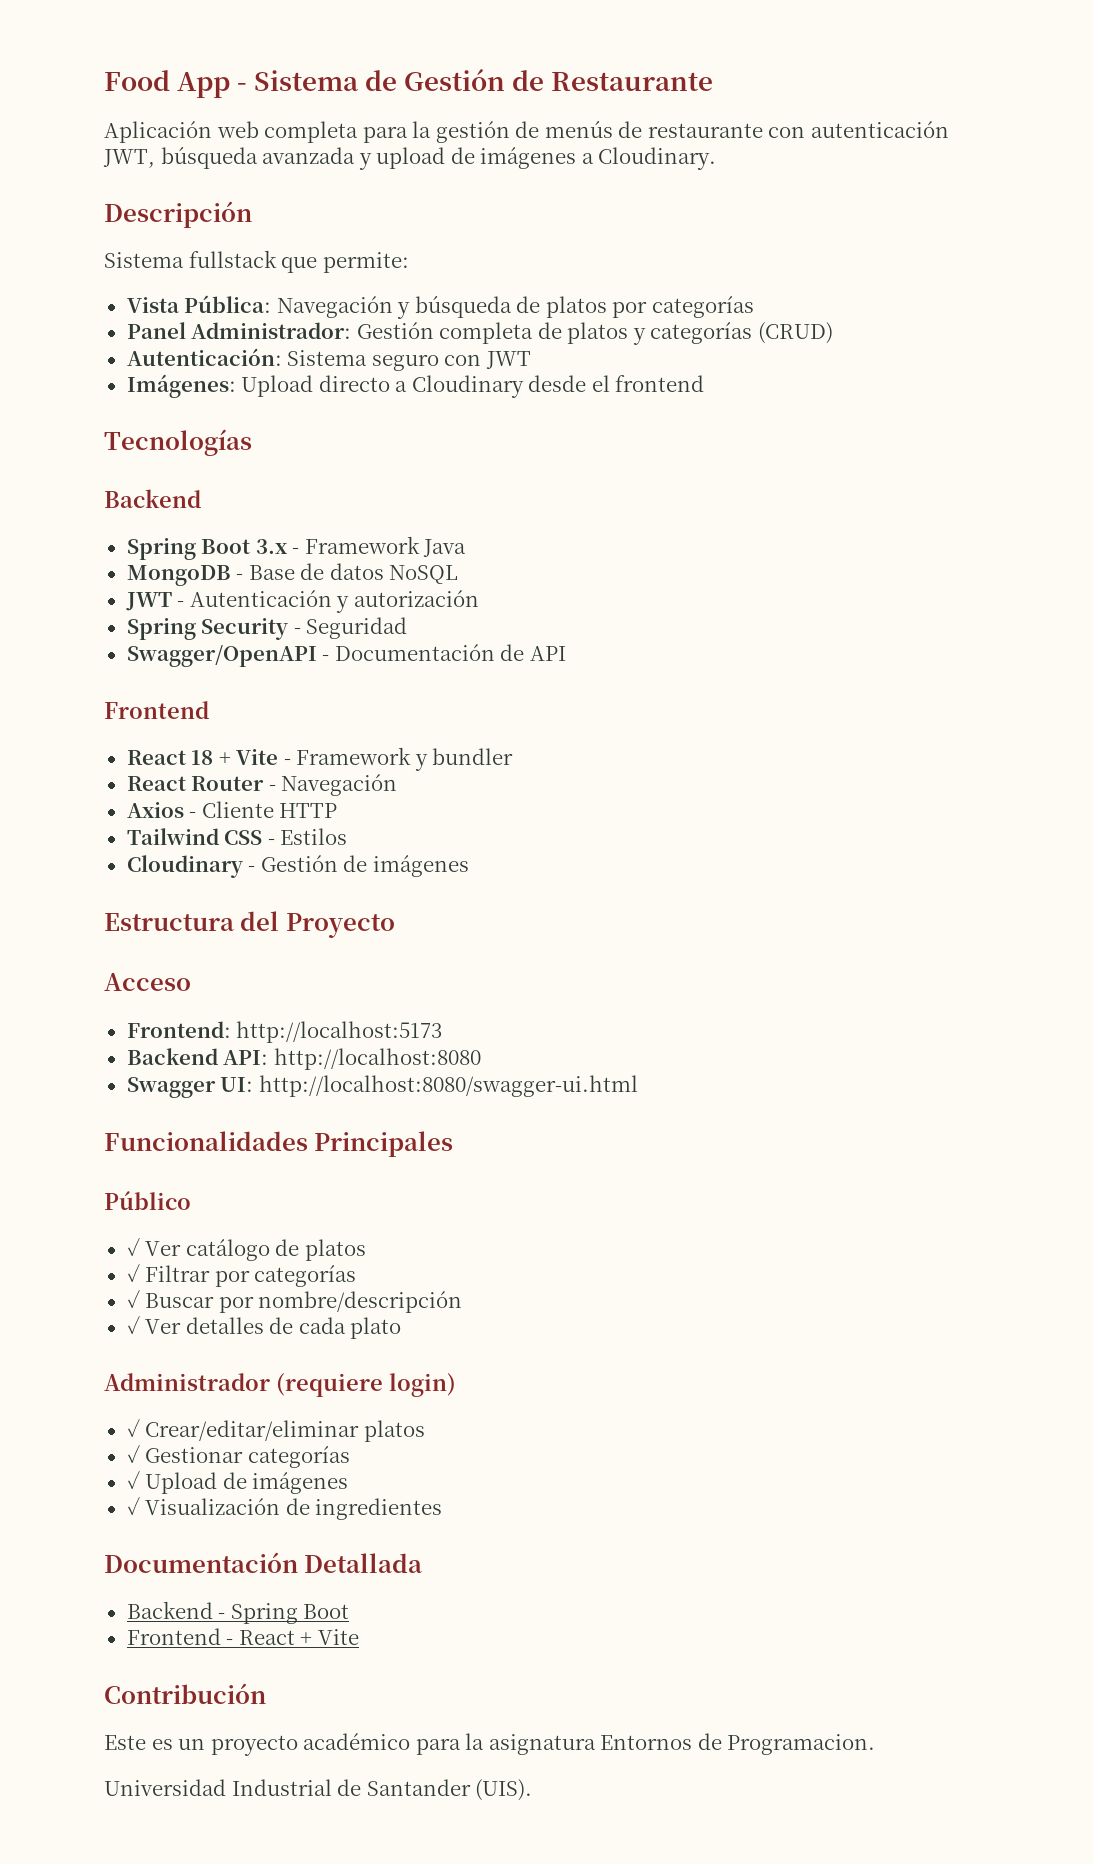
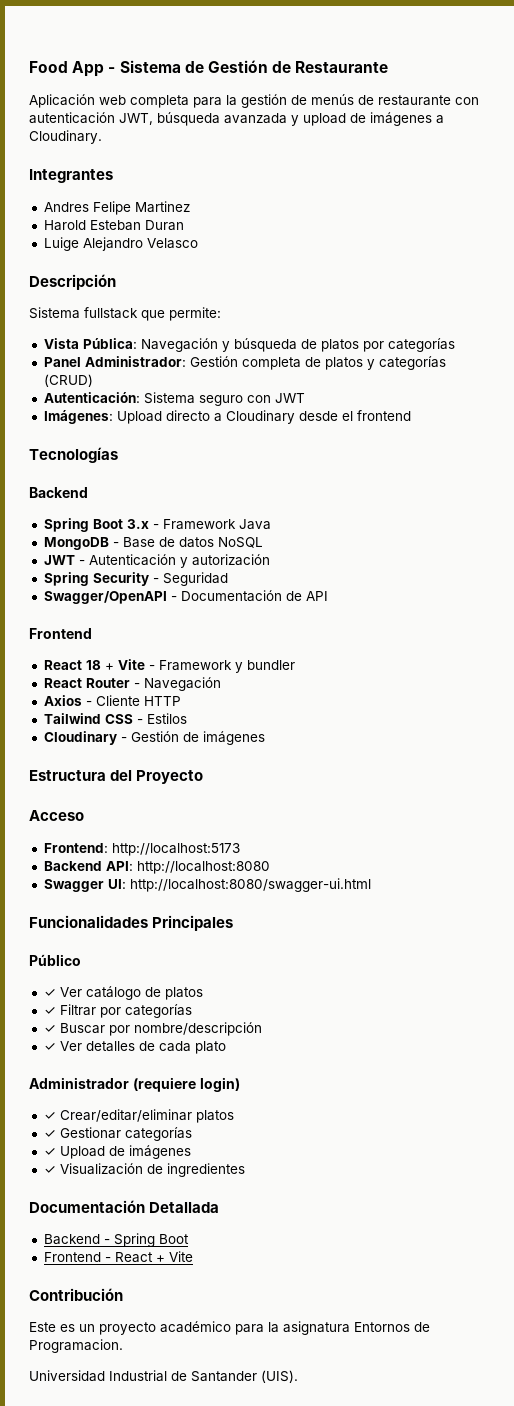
+ Integrantes
+ Andres Felipe Martinez
+ Harold Esteban Duran
+ Luige Alejandro Velasco

